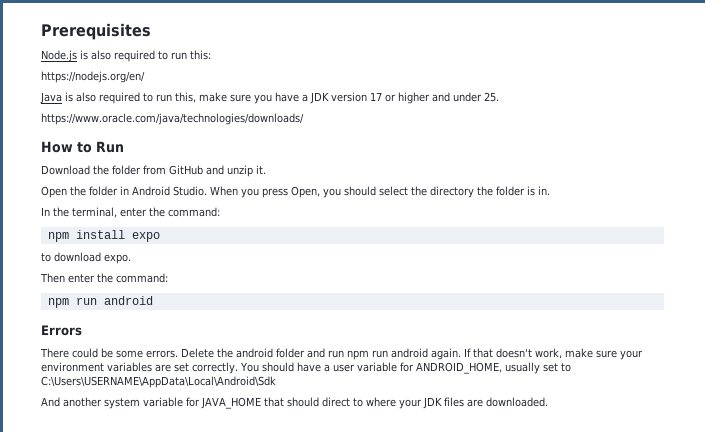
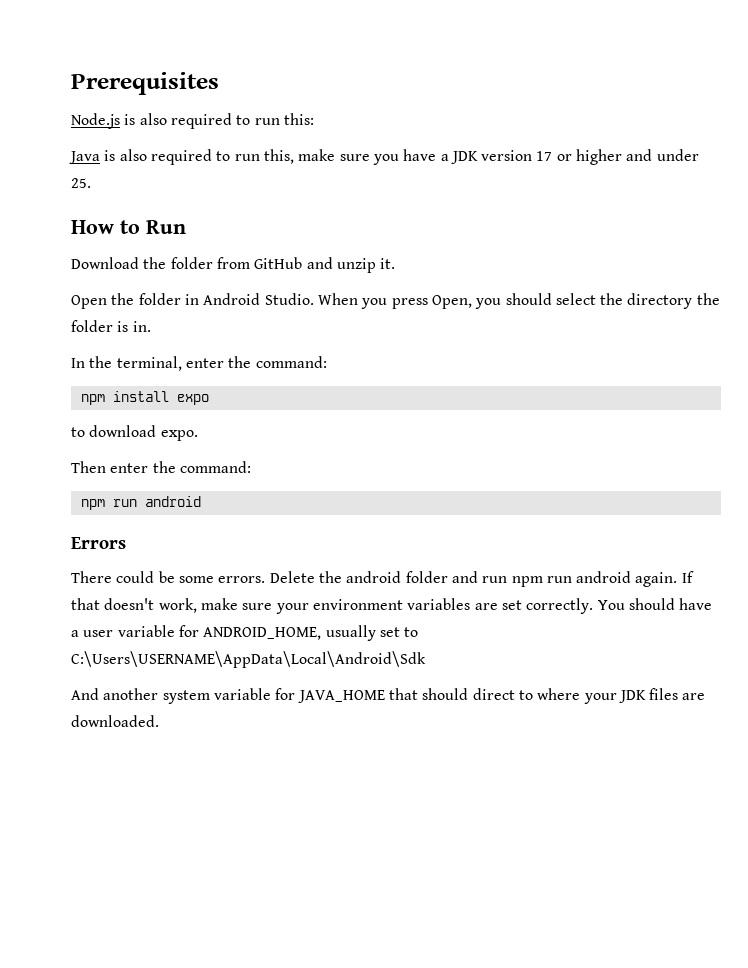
- https://nodejs.org/en/
- https://www.oracle.com/java/technologies/downloads/

